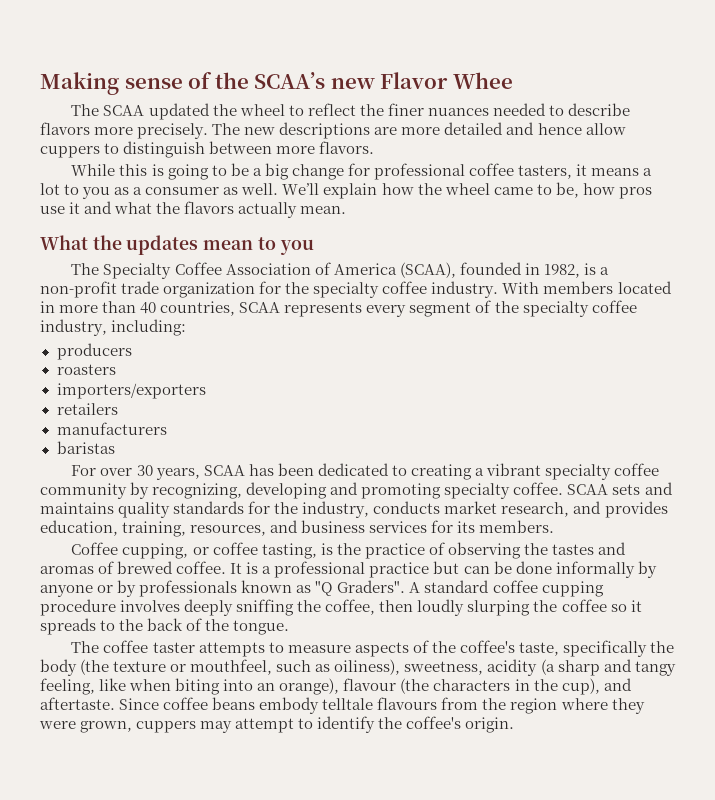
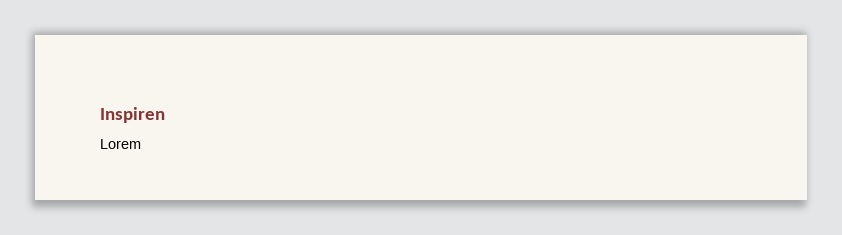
- Making sense of the SCAA’s new Flavor Whee
- The SCAA updated the wheel to reflect the finer nuances needed to describe flavors more precisely. The new descriptions are more detailed and hence allow cuppers to distinguish between more flavors.
- While this is going to be a big change for professional coffee tasters, it means a lot to you as a consumer as well. We’ll explain how the wheel came to be, how pros use it and what the flavors actually mean.
- What the updates mean to you
- The Specialty Coffee Association of America (SCAA), founded in 1982, is a non-profit trade organization for the specialty coffee industry. With members located in more than 40 countries, SCAA represents every segment of the specialty coffee industry, including:
- producers
- roasters
- importers/exporters
- retailers
- manufacturers
- baristas
- For over 30 years, SCAA has been dedicated to creating a vibrant specialty coffee community by recognizing, developing and promoting specialty coffee. SCAA sets and maintains quality standards for the industry, conducts market research, and provides education, training, resources, and business services for its members.
- Coffee cupping, or coffee tasting, is the practice of observing the tastes and aromas of brewed coffee. It is a professional practice but can be done informally by anyone or by professionals known as "Q Graders". A standard coffee cupping procedure involves deeply sniffing the coffee, then loudly slurping the coffee so it spreads to the back of the tongue.
- The coffee taster attempts to measure aspects of the coffee's taste, specifically the body (the texture or mouthfeel, such as oiliness), sweetness, acidity (a sharp and tangy feeling, like when biting into an orange), flavour (the characters in the cup), and aftertaste. Since coffee beans embody telltale flavours from the region where they were grown, cuppers may attempt to identify the coffee's origin.
+ Inspiren
+ Lorem

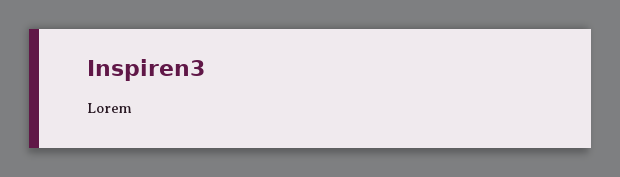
- Inspiren
+ Inspiren3

